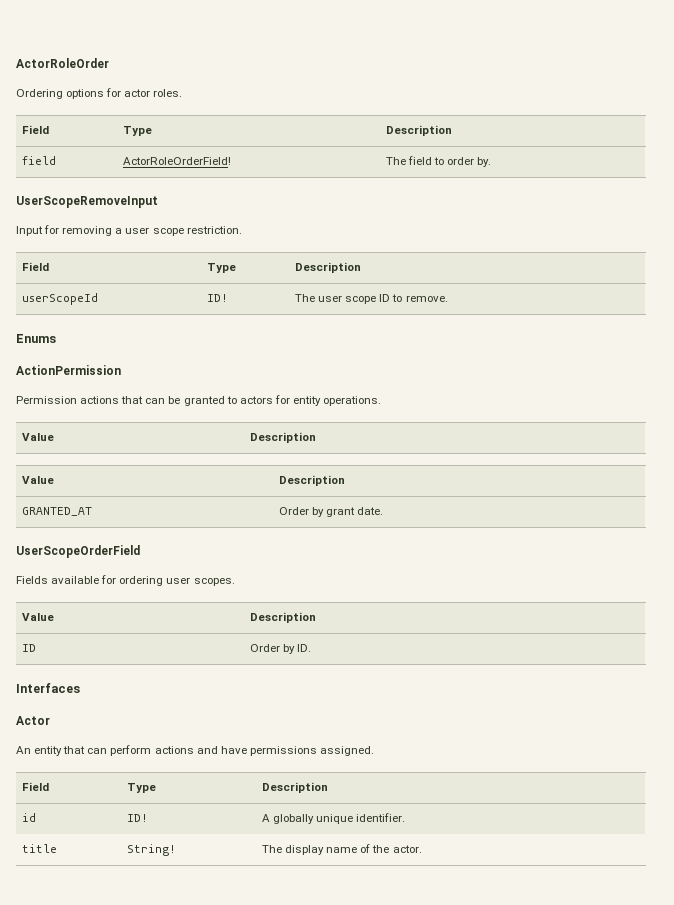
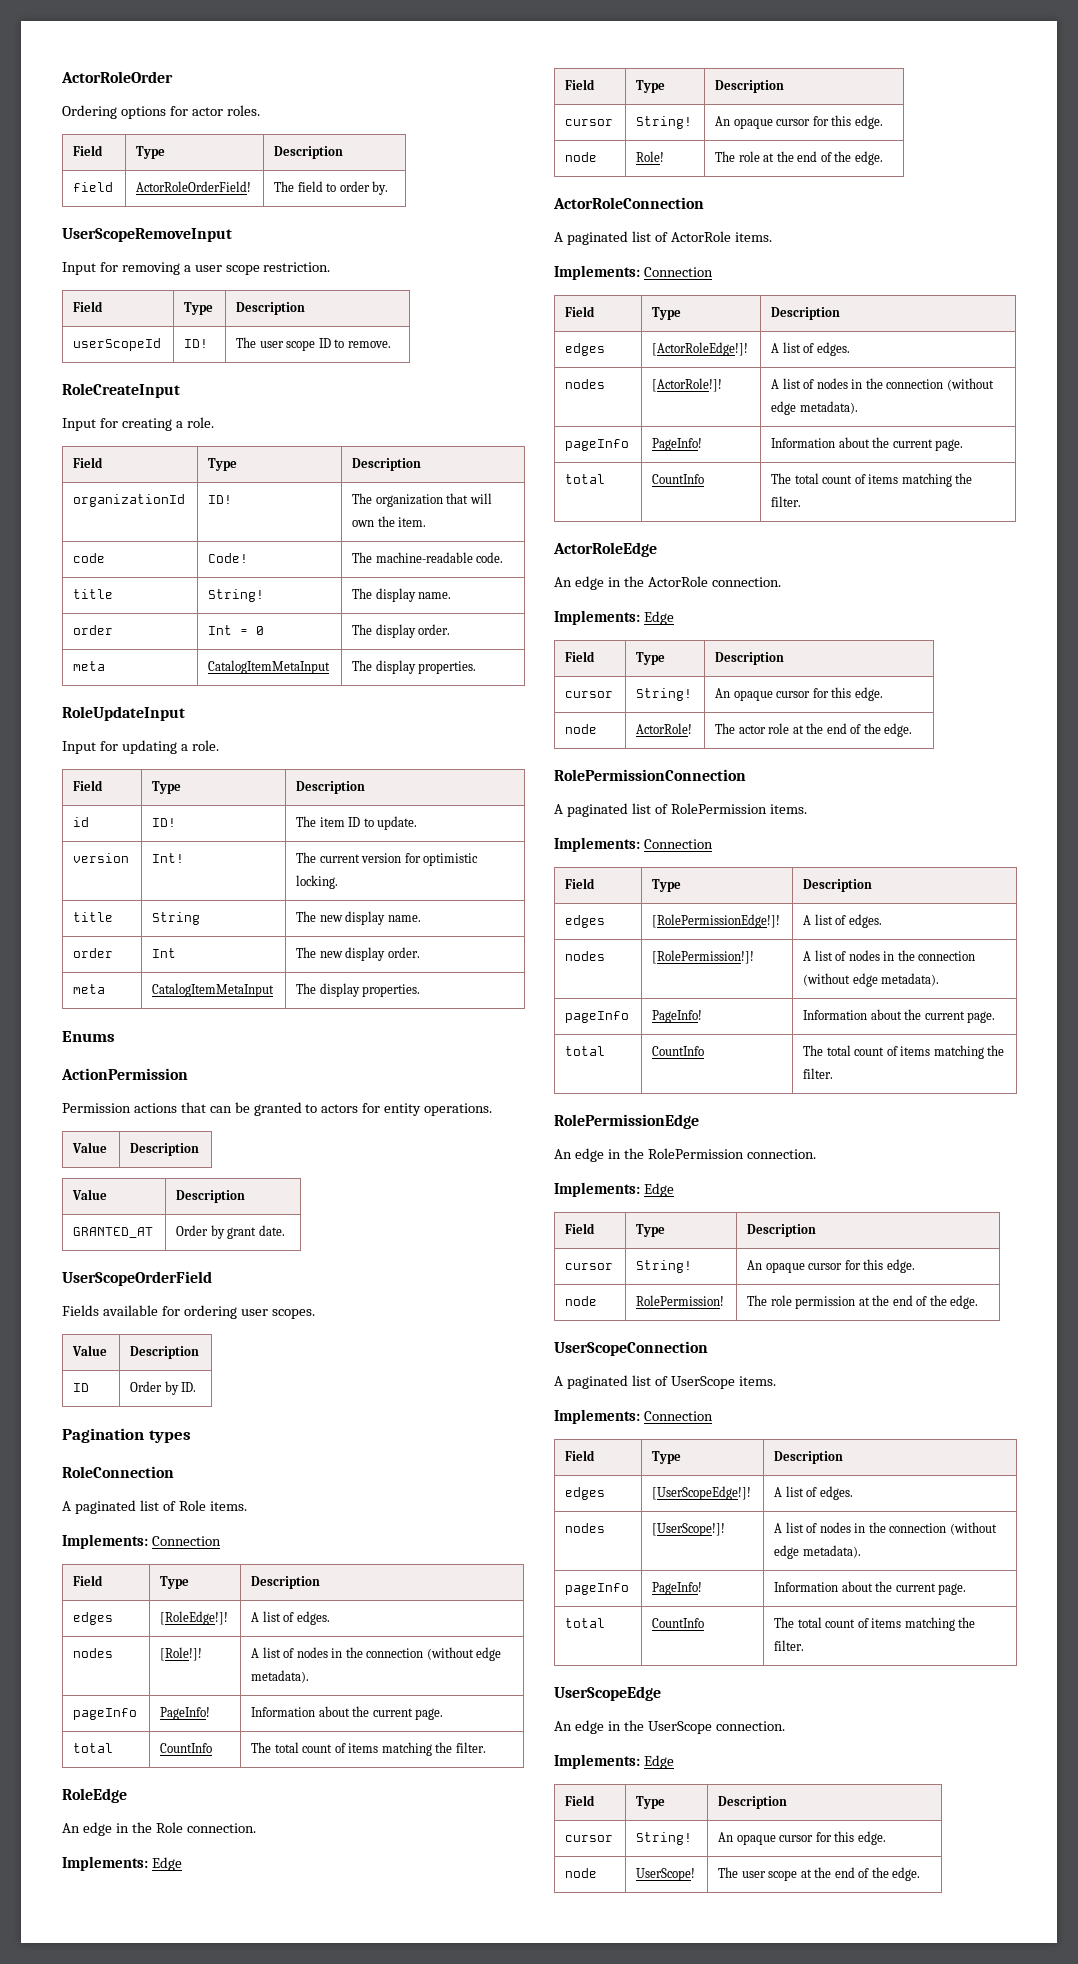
+ RoleCreateInput
+ Input for creating a role.
+ Field | Type | Description
+ organizationId | ID! | The organization that will own the item.
+ code | Code! | The machine-readable code.
+ title | String! | The display name.
+ order | Int = 0 | The display order.
+ meta | CatalogItemMetaInput | The display properties.
+ RoleUpdateInput
+ Input for updating a role.
+ Field | Type | Description
+ id | ID! | The item ID to update.
+ version | Int! | The current version for optimistic locking.
+ title | String | The new display name.
+ order | Int | The new display order.
+ meta | CatalogItemMetaInput | The display properties.
- Interfaces
- Actor
- An entity that can perform actions and have permissions assigned.
+ Pagination types
+ RoleConnection
+ A paginated list of Role items.
+ Implements: Connection
  Field | Type | Description
- id | ID! | A globally unique identifier.
- title | String! | The display name of the actor.
+ edges | [RoleEdge!]! | A list of edges.
+ nodes | [Role!]! | A list of nodes in the connection (without edge metadata).
+ pageInfo | PageInfo! | Information about the current page.
+ total | CountInfo | The total count of items matching the filter.
+ RoleEdge
+ An edge in the Role connection.
+ Implements: Edge
+ Field | Type | Description
+ cursor | String! | An opaque cursor for this edge.
+ node | Role! | The role at the end of the edge.
+ ActorRoleConnection
+ A paginated list of ActorRole items.
+ Implements: Connection
+ Field | Type | Description
+ edges | [ActorRoleEdge!]! | A list of edges.
+ nodes | [ActorRole!]! | A list of nodes in the connection (without edge metadata).
+ pageInfo | PageInfo! | Information about the current page.
+ total | CountInfo | The total count of items matching the filter.
+ ActorRoleEdge
+ An edge in the ActorRole connection.
+ Implements: Edge
+ Field | Type | Description
+ cursor | String! | An opaque cursor for this edge.
+ node | ActorRole! | The actor role at the end of the edge.
+ RolePermissionConnection
+ A paginated list of RolePermission items.
+ Implements: Connection
+ Field | Type | Description
+ edges | [RolePermissionEdge!]! | A list of edges.
+ nodes | [RolePermission!]! | A list of nodes in the connection (without edge metadata).
+ pageInfo | PageInfo! | Information about the current page.
+ total | CountInfo | The total count of items matching the filter.
+ RolePermissionEdge
+ An edge in the RolePermission connection.
+ Implements: Edge
+ Field | Type | Description
+ cursor | String! | An opaque cursor for this edge.
+ node | RolePermission! | The role permission at the end of the edge.
+ UserScopeConnection
+ A paginated list of UserScope items.
+ Implements: Connection
+ Field | Type | Description
+ edges | [UserScopeEdge!]! | A list of edges.
+ nodes | [UserScope!]! | A list of nodes in the connection (without edge metadata).
+ pageInfo | PageInfo! | Information about the current page.
+ total | CountInfo | The total count of items matching the filter.
+ UserScopeEdge
+ An edge in the UserScope connection.
+ Implements: Edge
+ Field | Type | Description
+ cursor | String! | An opaque cursor for this edge.
+ node | UserScope! | The user scope at the end of the edge.

